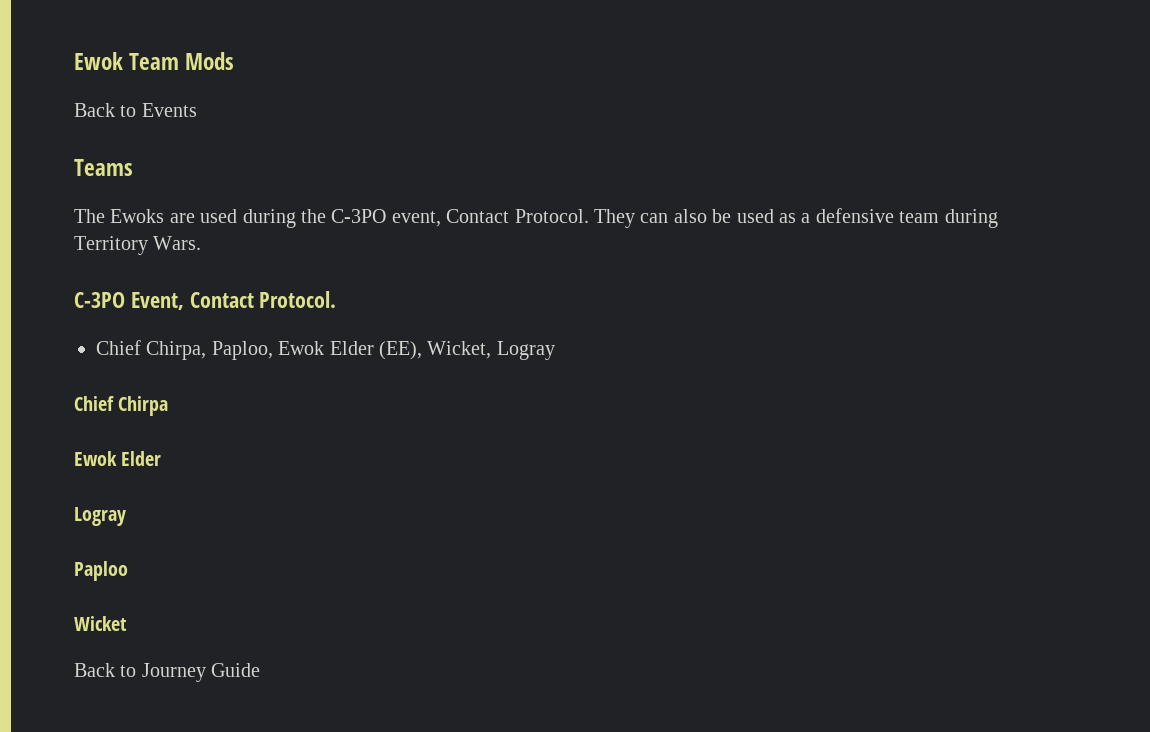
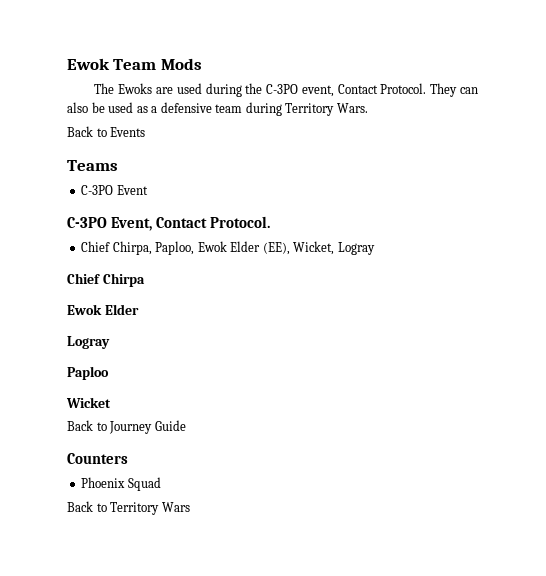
- Back to Events
- Teams
+ Back to Events
+ Teams
+ C-3PO Event
+ Counters
+ Phoenix Squad
+ Back to Territory Wars

